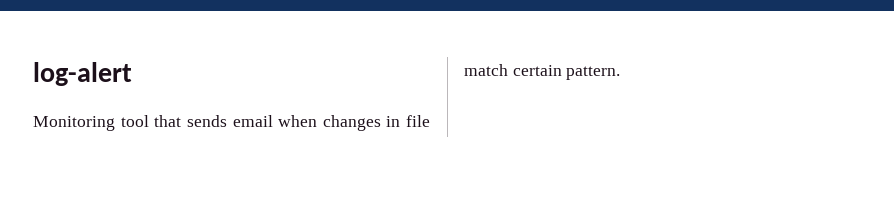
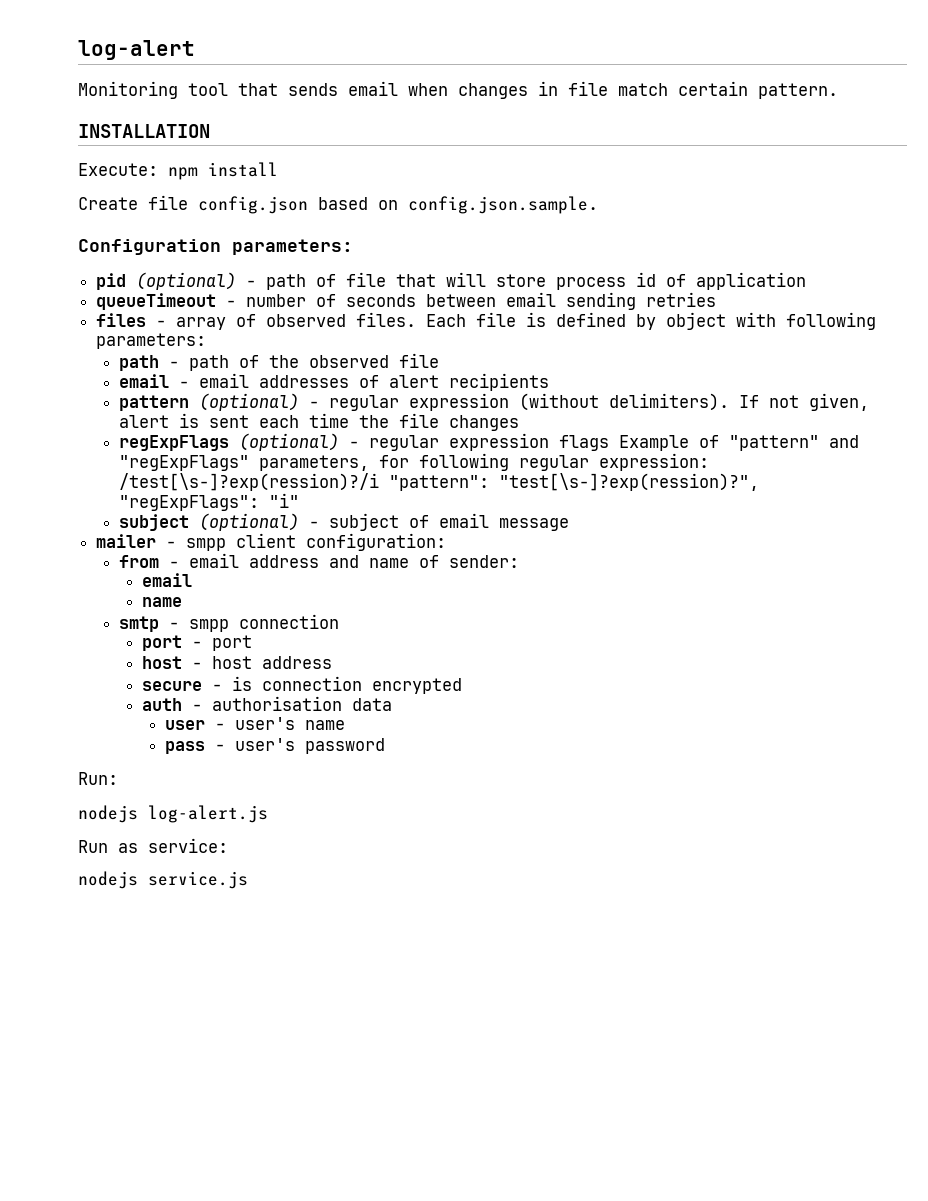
+ INSTALLATION
+ Execute: npm install
+ Create file config.json based on config.json.sample.
+ Configuration parameters:
+ pid (optional) - path of file that will store process id of application
+ queueTimeout - number of seconds between email sending retries
+ files - array of observed files. Each file is defined by object with following parameters:
+ path - path of the observed file
+ email - email addresses of alert recipients
+ pattern (optional) - regular expression (without delimiters). If not given, alert is sent each time the file changes
+ regExpFlags (optional) - regular expression flags Example of "pattern" and "regExpFlags" parameters, for following regular expression: /test[\s-]?exp(ression)?/i "pattern": "test[\s-]?exp(ression)?", "regExpFlags": "i"
+ subject (optional) - subject of email message
+ mailer - smpp client configuration:
+ from - email address and name of sender:
+ email
+ name
+ smtp - smpp connection
+ port - port
+ host - host address
+ secure - is connection encrypted
+ auth - authorisation data
+ user - user's name
+ pass - user's password
+ Run:
+ nodejs log-alert.js
+ Run as service:
+ nodejs service.js

